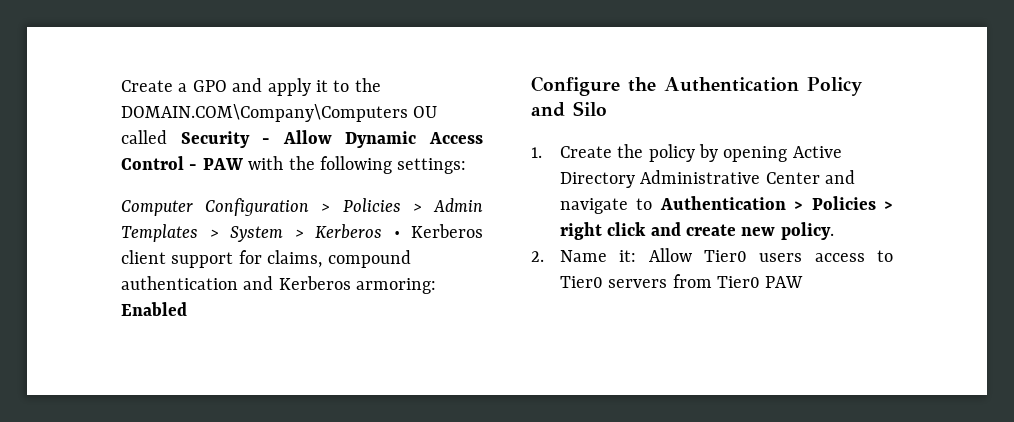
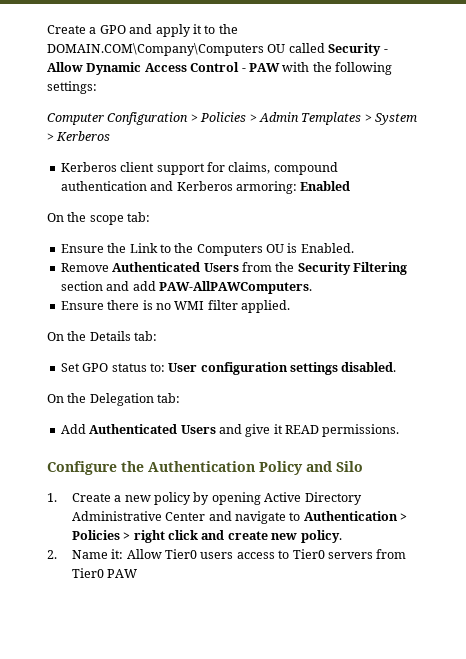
- Computer Configuration > Policies > Admin Templates > System > Kerberos • Kerberos client support for claims, compound authentication and Kerberos armoring: Enabled
+ Computer Configuration > Policies > Admin Templates > System > Kerberos
+ Kerberos client support for claims, compound authentication and Kerberos armoring: Enabled
+ On the scope tab:
+ Ensure the Link to the Computers OU is Enabled.
+ Remove Authenticated Users from the Security Filtering section and add PAW-AllPAWComputers.
+ Ensure there is no WMI filter applied.
+ On the Details tab:
+ Set GPO status to: User configuration settings disabled.
+ On the Delegation tab:
+ Add Authenticated Users and give it READ permissions.
- 1. Create the policy by opening Active Directory Administrative Center and navigate to Authentication > Policies > right click and create new policy.
+ 1. Create a new policy by opening Active Directory Administrative Center and navigate to Authentication > Policies > right click and create new policy.

